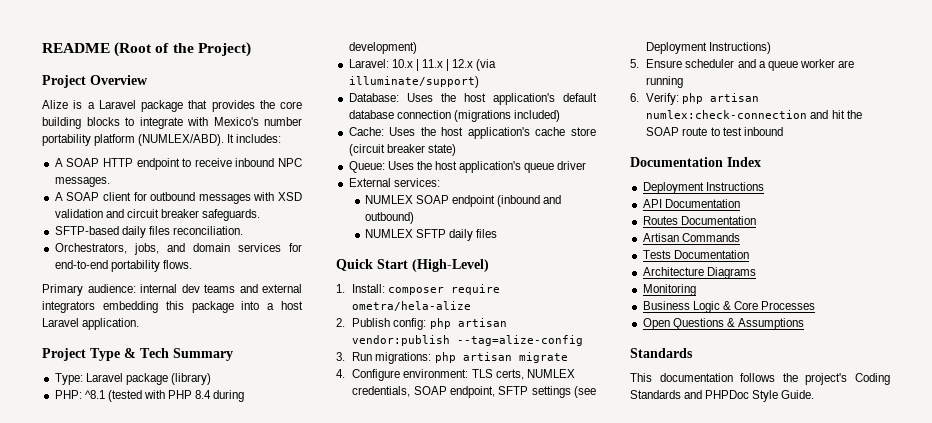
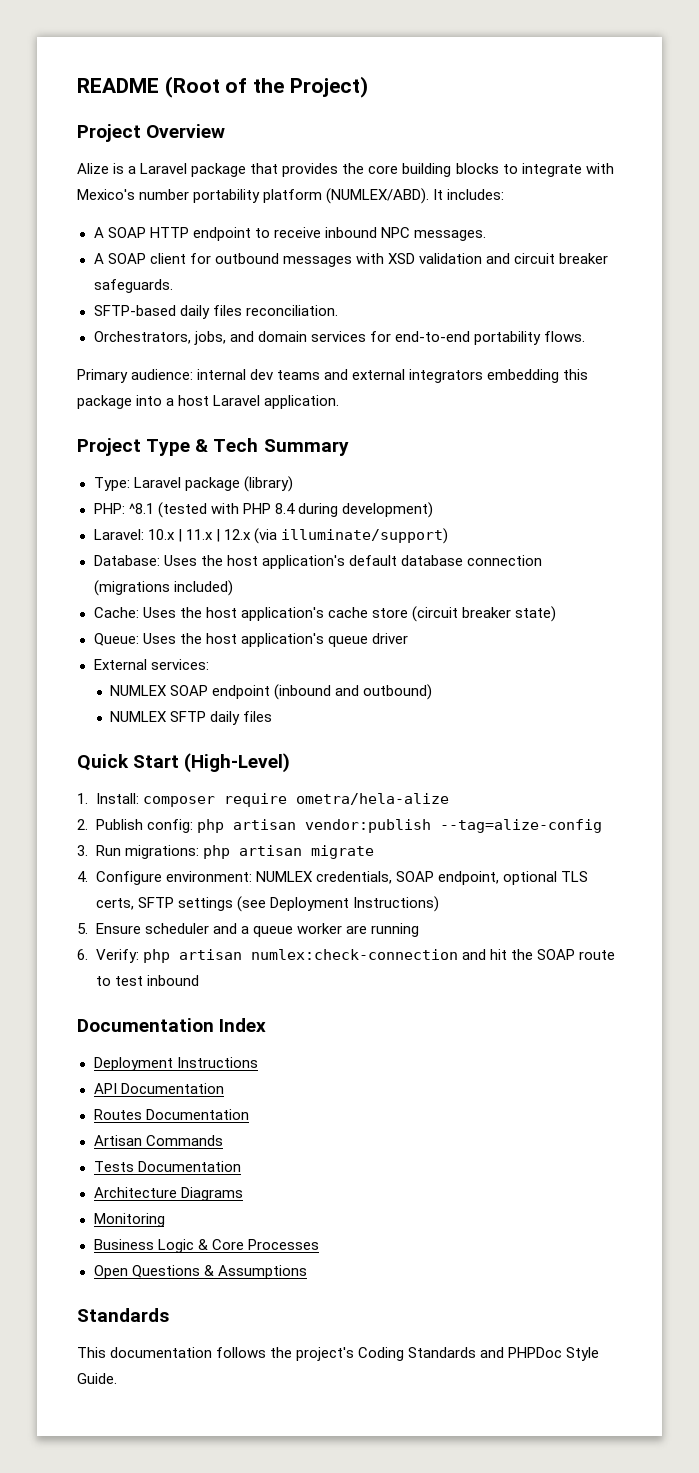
- 4. Configure environment: TLS certs, NUMLEX credentials, SOAP endpoint, SFTP settings (see Deployment Instructions)
+ 4. Configure environment: NUMLEX credentials, SOAP endpoint, optional TLS certs, SFTP settings (see Deployment Instructions)

